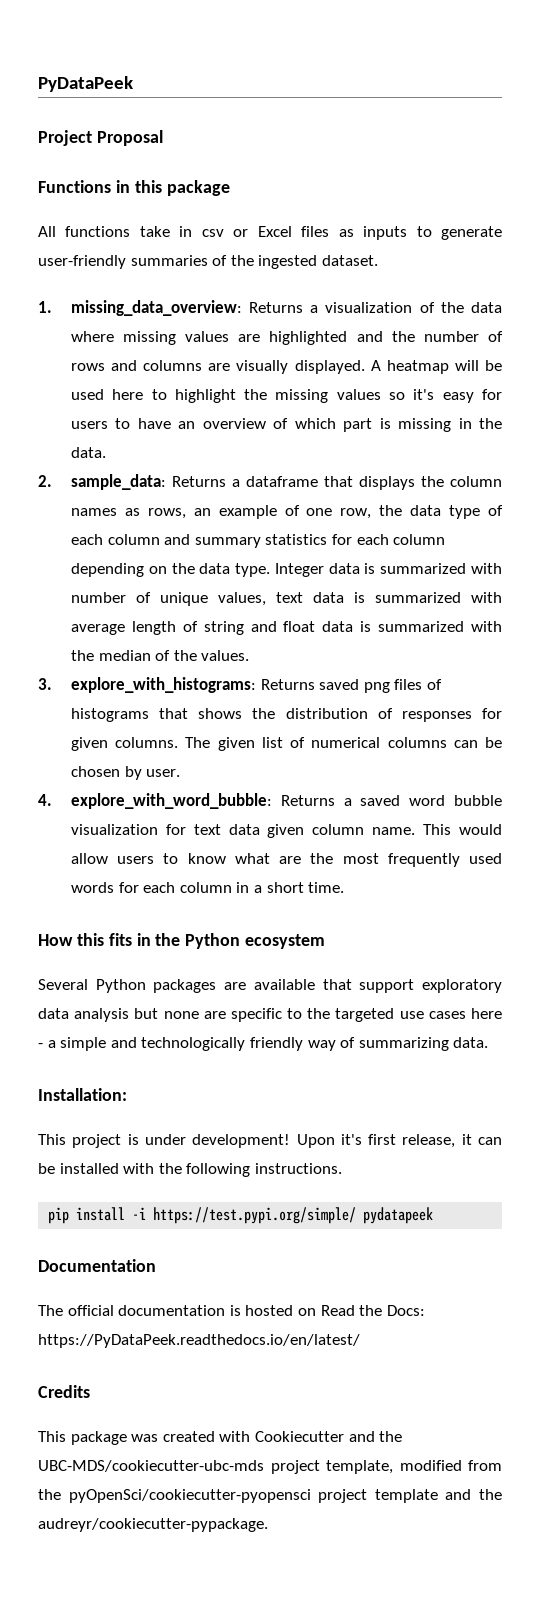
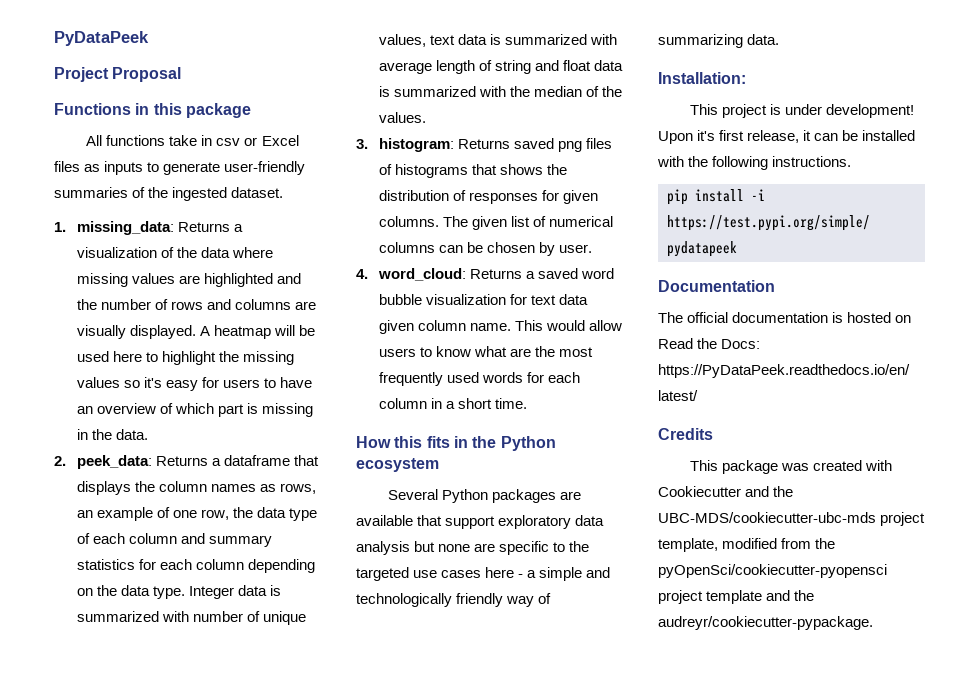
- 1. missing_data_overview: Returns a visualization of the data where missing values are highlighted and the number of rows and columns are visually displayed.
+ 1. missing_data: Returns a visualization of the data where missing values are highlighted and the number of rows and columns are visually displayed.
- 2. sample_data: Returns a dataframe that displays the column names as rows, an example of one row, the data type of each column and summary statistics for each column depending on the data type.
+ 2. peek_data: Returns a dataframe that displays the column names as rows, an example of one row, the data type of each column and summary statistics for each column depending on the data type.
- 3. explore_with_histograms: Returns saved png files of histograms that shows the distribution of responses for given columns.
+ 3. histogram: Returns saved png files of histograms that shows the distribution of responses for given columns.
- 4. explore_with_word_bubble: Returns a saved word bubble visualization for text data given column name.
+ 4. word_cloud: Returns a saved word bubble visualization for text data given column name.

